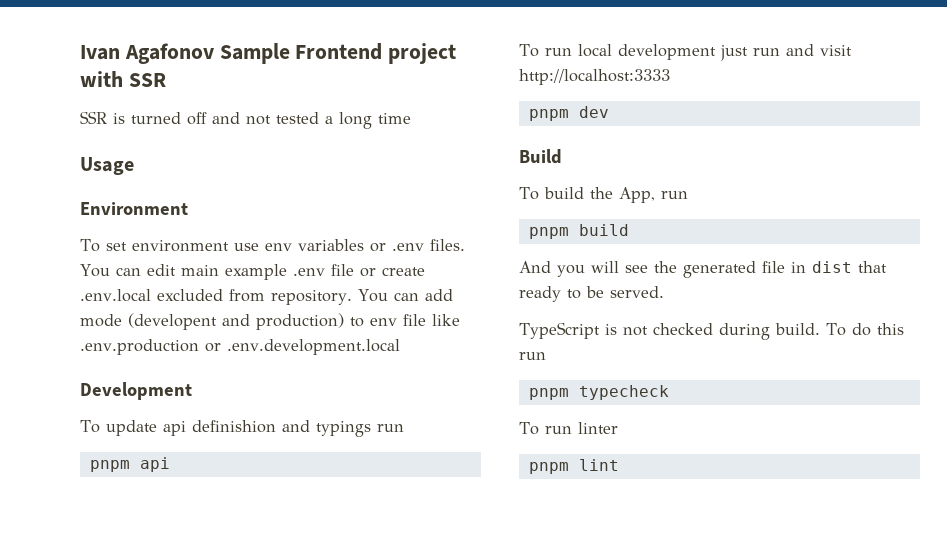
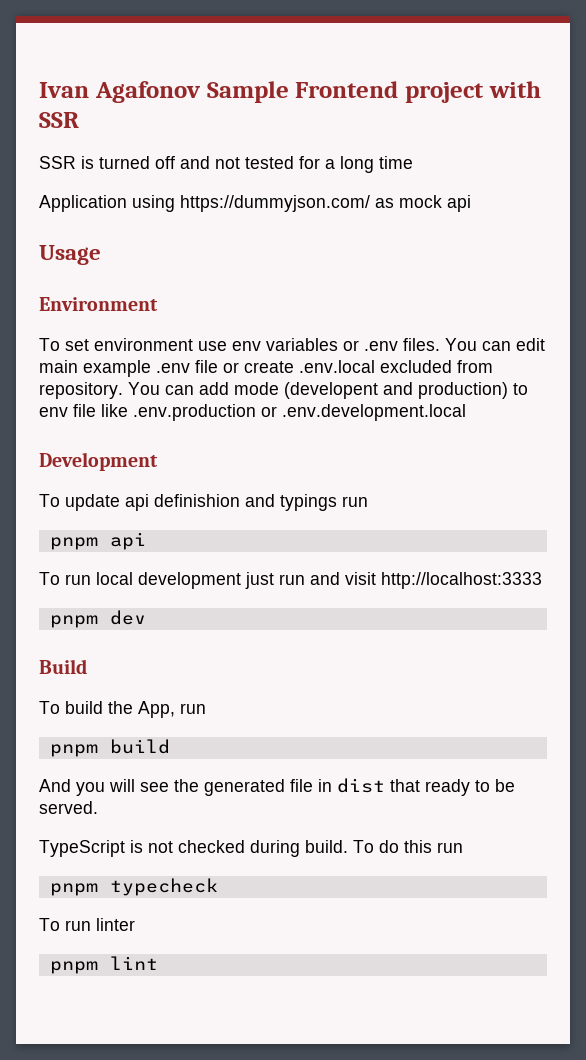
- SSR is turned off and not tested a long time
+ SSR is turned off and not tested for a long time
+ Application using https://dummyjson.com/ as mock api

